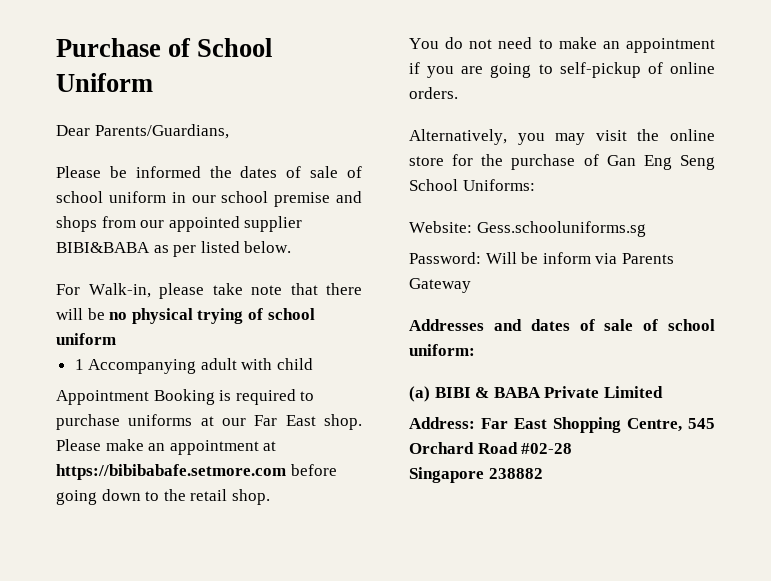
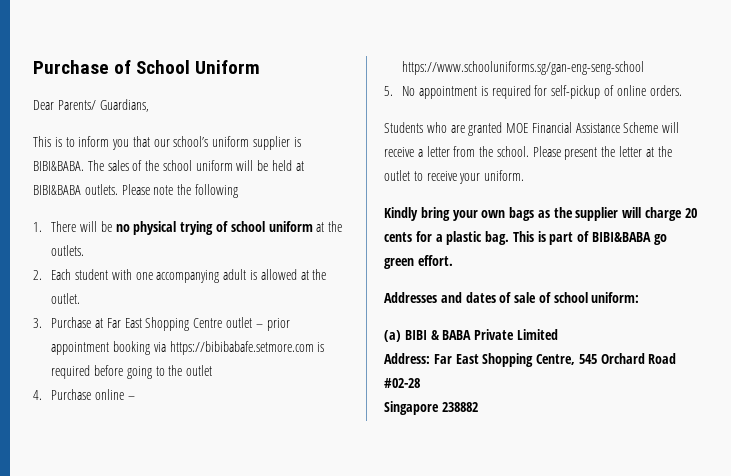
- Dear Parents/Guardians,
- Please be informed the dates of sale of school uniform in our school premise and shops from our appointed supplier BIBI&BABA as per listed below.
- For Walk-in, please take note that there will be no physical trying of school uniform
- 1 Accompanying adult with child
- Appointment Booking is required to purchase uniforms at our Far East shop. Please make an appointment at https://bibibabafe.setmore.com before going down to the retail shop.
- You do not need to make an appointment if you are going to self-pickup of online orders.
- Alternatively, you may visit the online store for the purchase of Gan Eng Seng School Uniforms:
- Website: Gess.schooluniforms.sg
- Password: Will be inform via Parents Gateway
+ Dear Parents/ Guardians,
+ This is to inform you that our school’s uniform supplier is BIBI&BABA. The sales of the school uniform will be held at BIBI&BABA outlets. Please note the following
+ 1. There will be no physical trying of school uniform at the outlets.
+ 2. Each student with one accompanying adult is allowed at the outlet.
+ 3. Purchase at Far East Shopping Centre outlet – prior appointment booking via https://bibibabafe.setmore.com is required before going to the outlet
+ 4. Purchase online – https://www.schooluniforms.sg/gan-eng-seng-school
+ 5. No appointment is required for self-pickup of online orders.
+ Students who are granted MOE Financial Assistance Scheme will receive a letter from the school. Please present the letter at the outlet to receive your uniform.
+ Kindly bring your own bags as the supplier will charge 20 cents for a plastic bag. This is part of BIBI&BABA go green effort.

